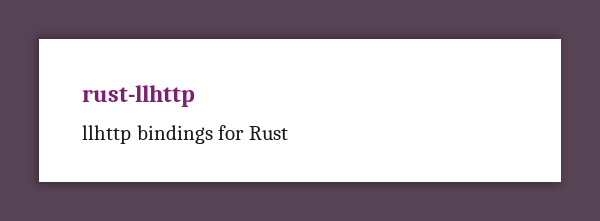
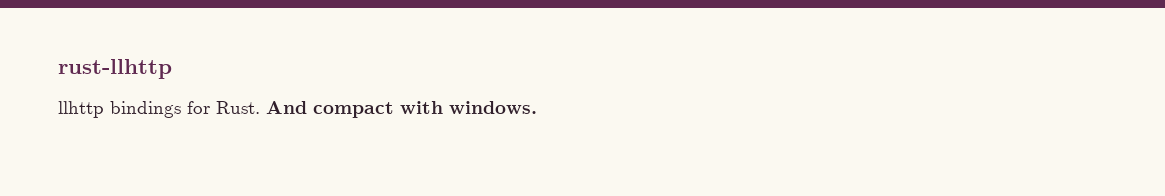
- llhttp bindings for Rust
+ llhttp bindings for Rust. And compact with windows.

